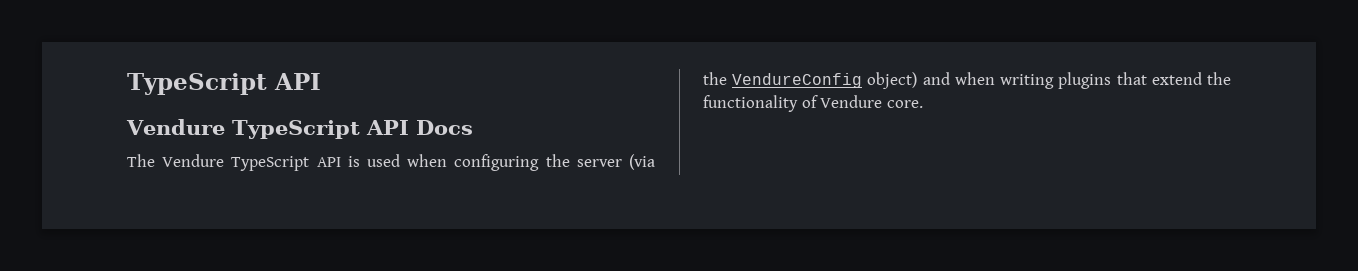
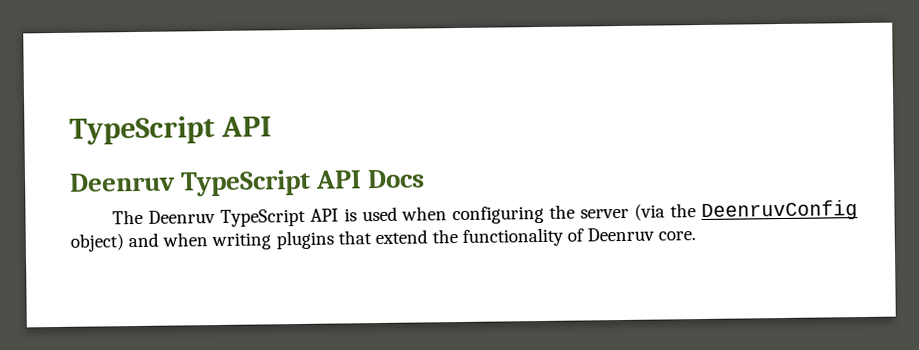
- Vendure TypeScript API Docs
+ Deenruv TypeScript API Docs
- The Vendure TypeScript API is used when configuring the server (via the VendureConfig object) and when writing plugins that extend the functionality of Vendure core.
+ The Deenruv TypeScript API is used when configuring the server (via the DeenruvConfig object) and when writing plugins that extend the functionality of Deenruv core.

